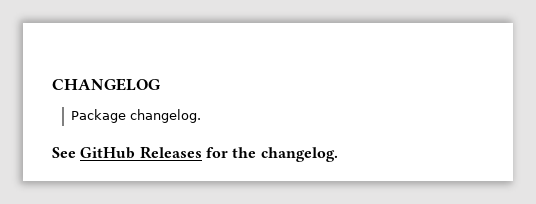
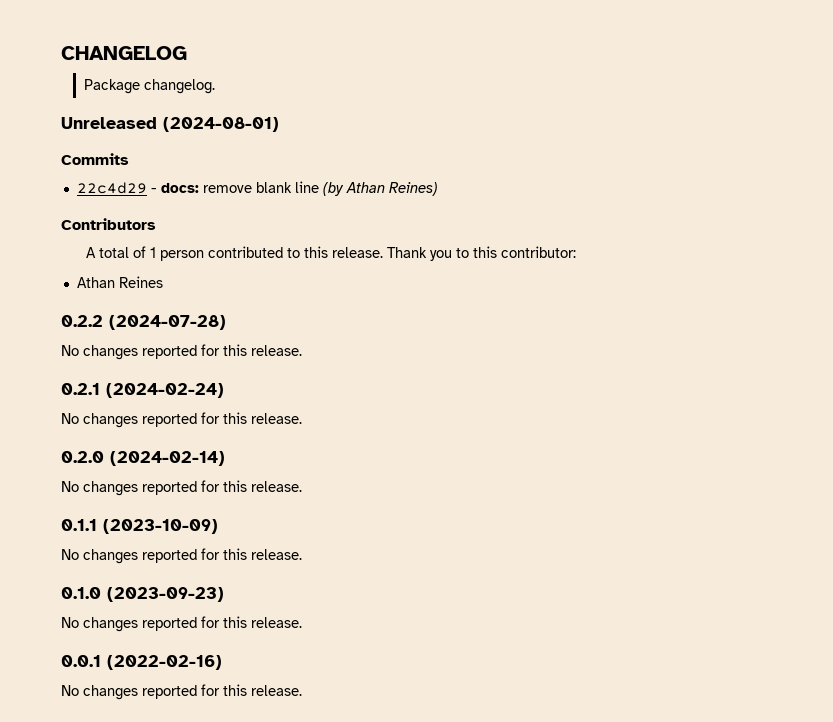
- See GitHub Releases for the changelog.
+ Unreleased (2024-08-01)
+ Commits
+ 22c4d29 - docs: remove blank line (by Athan Reines)
+ Contributors
+ A total of 1 person contributed to this release. Thank you to this contributor:
+ Athan Reines
+ 0.2.2 (2024-07-28)
+ No changes reported for this release.
+ 0.2.1 (2024-02-24)
+ No changes reported for this release.
+ 0.2.0 (2024-02-14)
+ No changes reported for this release.
+ 0.1.1 (2023-10-09)
+ No changes reported for this release.
+ 0.1.0 (2023-09-23)
+ No changes reported for this release.
+ 0.0.1 (2022-02-16)
+ No changes reported for this release.

